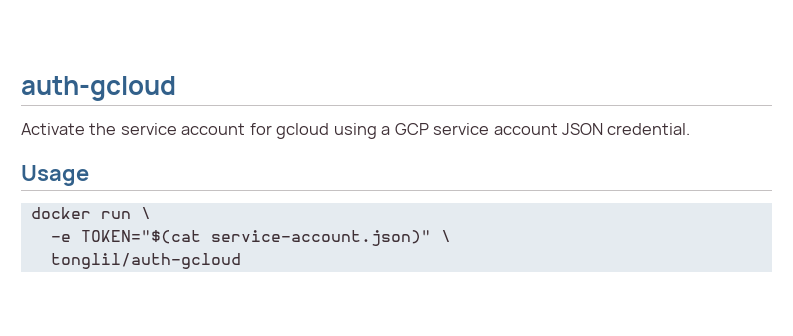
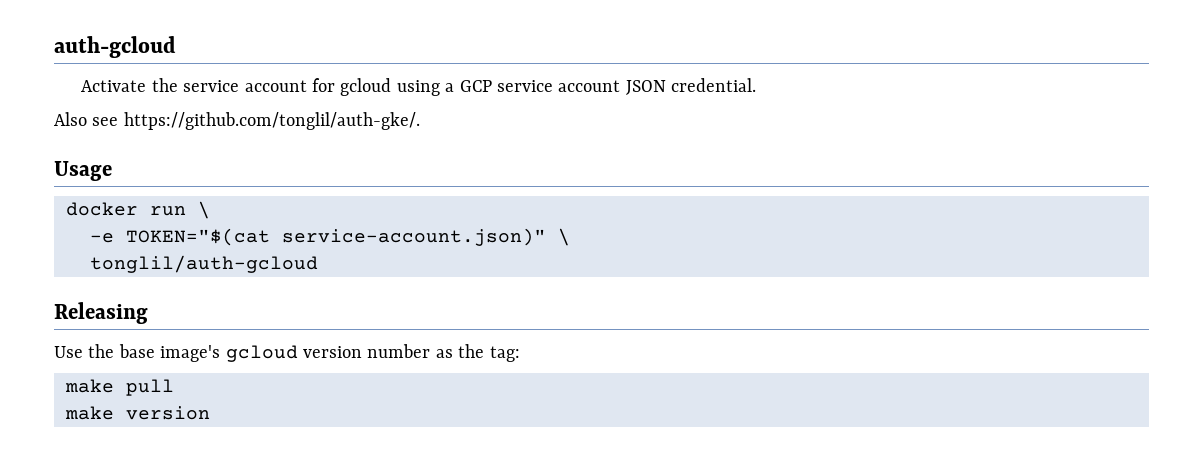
+ Also see https://github.com/tonglil/auth-gke/.
+ Releasing
+ Use the base image's gcloud version number as the tag:
+ make pull
+ make version

